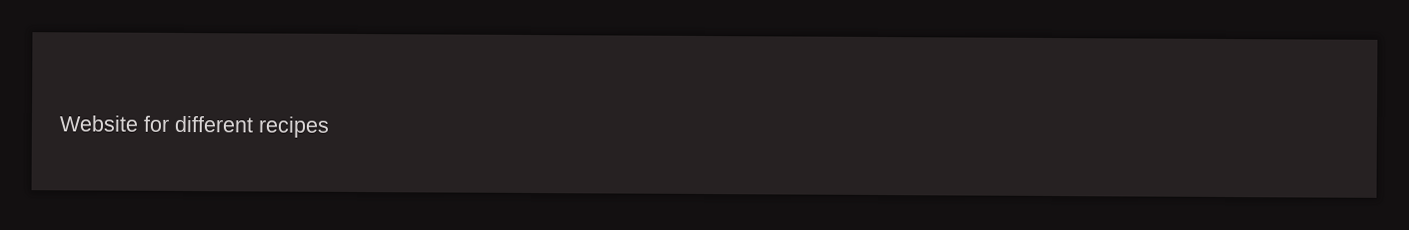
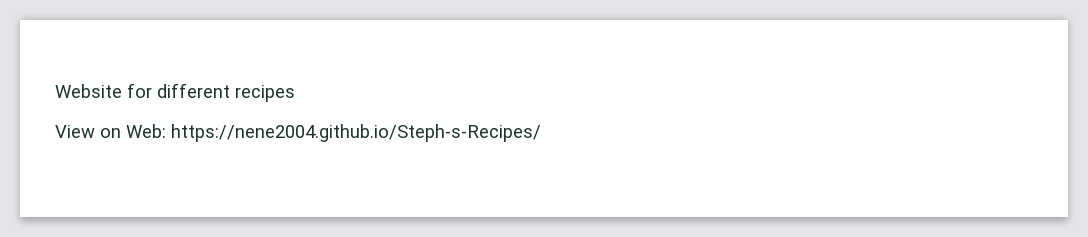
+ View on Web: https://nene2004.github.io/Steph-s-Recipes/

